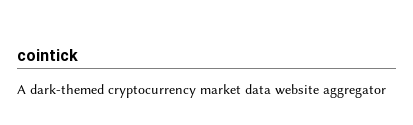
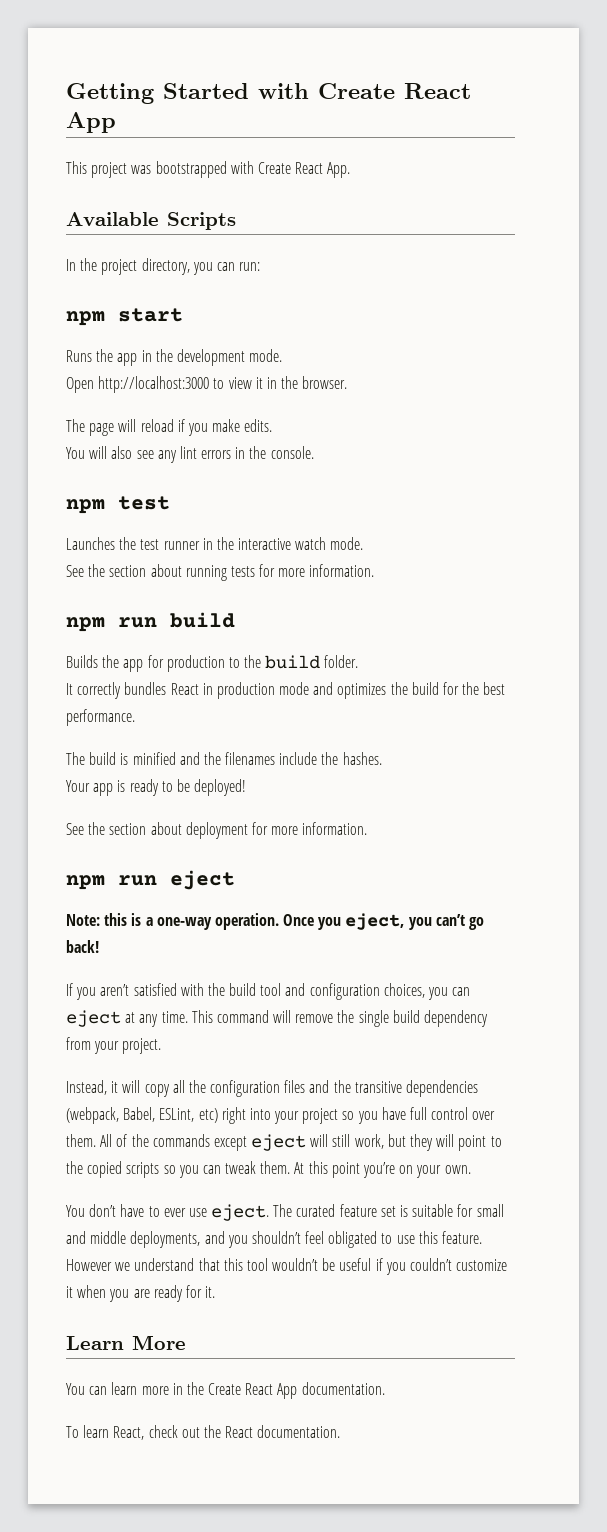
- cointick
- A dark-themed cryptocurrency market data website aggregator
+ Getting Started with Create React App
+ This project was bootstrapped with Create React App.
+ Available Scripts
+ In the project directory, you can run:
+ npm start
+ Runs the app in the development mode.
+ Open http://localhost:3000 to view it in the browser.
+ The page will reload if you make edits.
+ You will also see any lint errors in the console.
+ npm test
+ Launches the test runner in the interactive watch mode.
+ See the section about running tests for more information.
+ npm run build
+ Builds the app for production to the build folder.
+ It correctly bundles React in production mode and optimizes the build for the best performance.
+ The build is minified and the filenames include the hashes.
+ Your app is ready to be deployed!
+ See the section about deployment for more information.
+ npm run eject
+ Note: this is a one-way operation. Once you eject, you can’t go back!
+ If you aren’t satisfied with the build tool and configuration choices, you can eject at any time. This command will remove the single build dependency from your project.
+ Instead, it will copy all the configuration files and the transitive dependencies (webpack, Babel, ESLint, etc) right into your project so you have full control over them. All of the commands except eject will still work, but they will point to the copied scripts so you can tweak them. At this point you’re on your own.
+ You don’t have to ever use eject. The curated feature set is suitable for small and middle deployments, and you shouldn’t feel obligated to use this feature. However we understand that this tool wouldn’t be useful if you couldn’t customize it when you are ready for it.
+ Learn More
+ You can learn more in the Create React App documentation.
+ To learn React, check out the React documentation.

